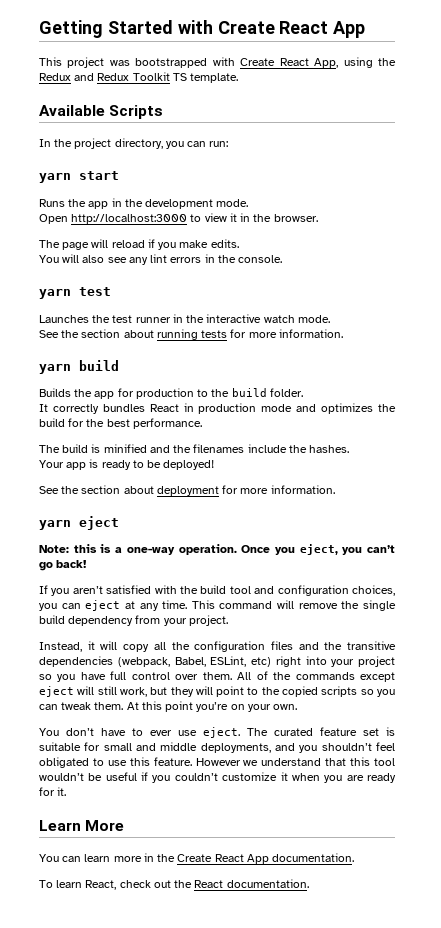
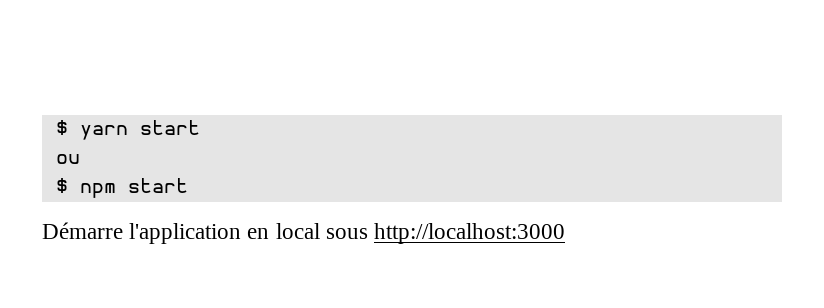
- Getting Started with Create React App
- This project was bootstrapped with Create React App, using the Redux and Redux Toolkit TS template.
- Available Scripts
- In the project directory, you can run:
- yarn start
- Runs the app in the development mode.
- Open http://localhost:3000 to view it in the browser.
- The page will reload if you make edits.
- You will also see any lint errors in the console.
- yarn test
- Launches the test runner in the interactive watch mode.
- See the section about running tests for more information.
- yarn build
- Builds the app for production to the build folder.
- It correctly bundles React in production mode and optimizes the build for the best performance.
- The build is minified and the filenames include the hashes.
- Your app is ready to be deployed!
- See the section about deployment for more information.
- yarn eject
- Note: this is a one-way operation. Once you eject, you can’t go back!
- If you aren’t satisfied with the build tool and configuration choices, you can eject at any time. This command will remove the single build dependency from your project.
- Instead, it will copy all the configuration files and the transitive dependencies (webpack, Babel, ESLint, etc) right into your project so you have full control over them. All of the commands except eject will still work, but they will point to the copied scripts so you can tweak them. At this point you’re on your own.
- You don’t have to ever use eject. The curated feature set is suitable for small and middle deployments, and you shouldn’t feel obligated to use this feature. However we understand that this tool wouldn’t be useful if you couldn’t customize it when you are ready for it.
- Learn More
- You can learn more in the Create React App documentation.
- To learn React, check out the React documentation.
+ $ yarn start
+ ou
+ $ npm start
+ Démarre l'application en local sous http://localhost:3000

